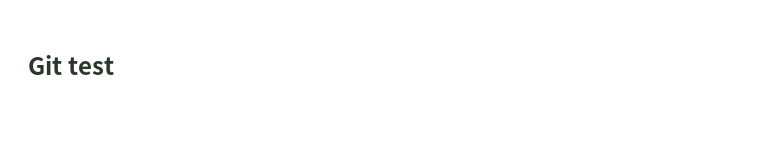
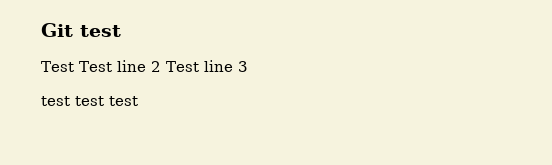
+ Test Test line 2 Test line 3
+ test test test

